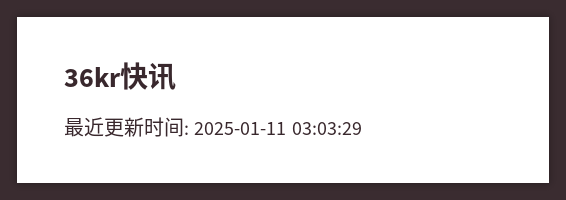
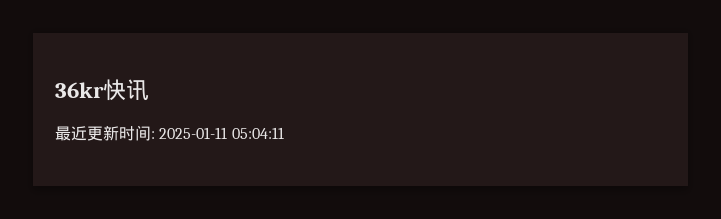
- 最近更新时间: 2025-01-11 03:03:29
+ 最近更新时间: 2025-01-11 05:04:11

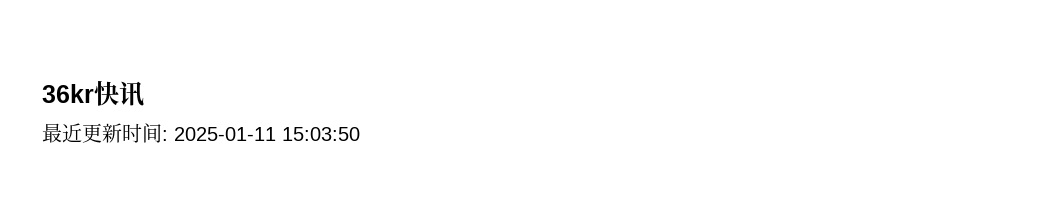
- 最近更新时间: 2025-01-11 05:04:11
+ 最近更新时间: 2025-01-11 15:03:50

